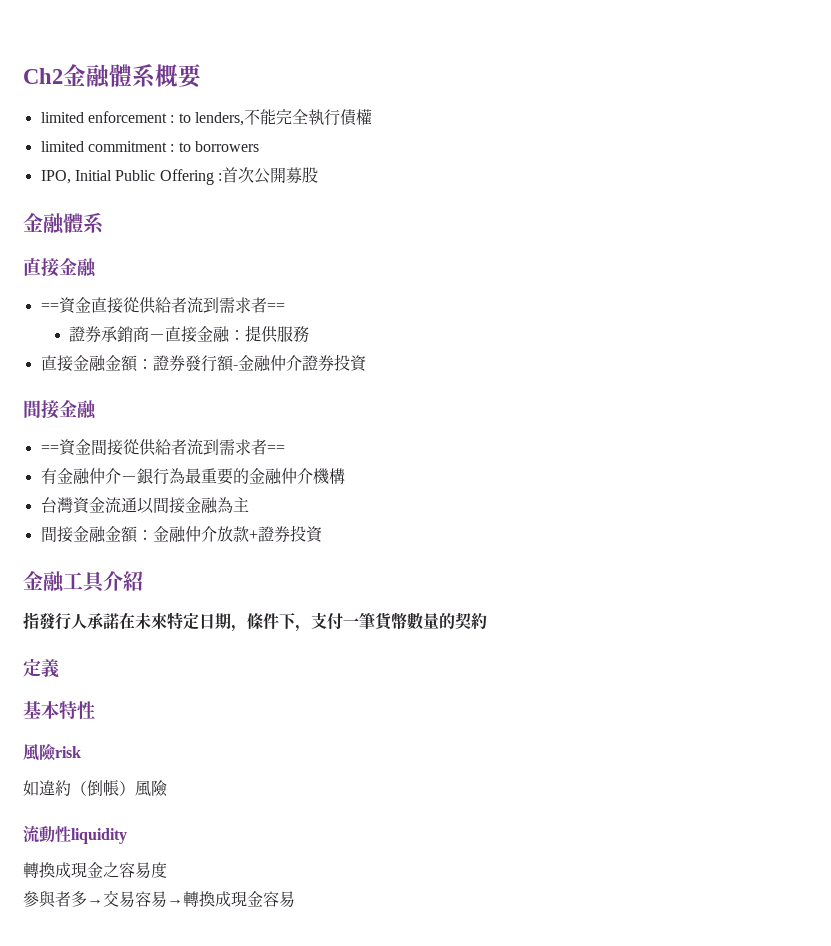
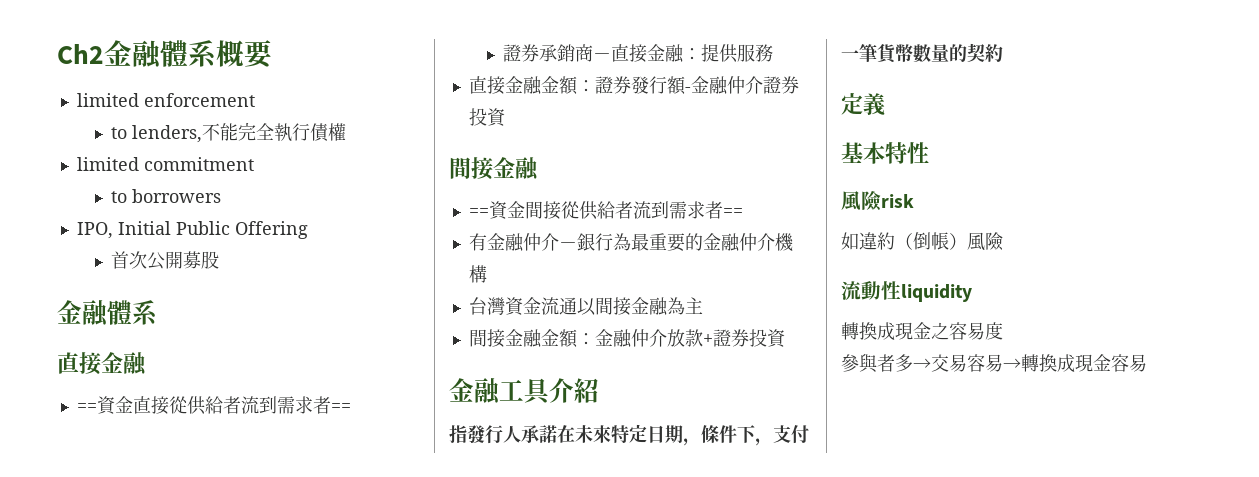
- limited enforcement : to lenders,不能完全執行債權
+ limited enforcement
+ to lenders,不能完全執行債權
- limited commitment : to borrowers
+ limited commitment
+ to borrowers
- IPO, Initial Public Offering :首次公開募股
+ IPO, Initial Public Offering
+ 首次公開募股

